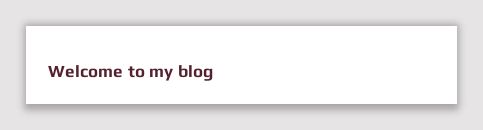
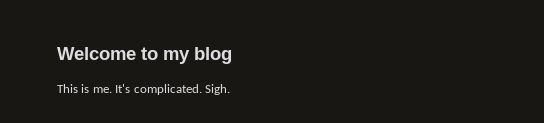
+ This is me. It's complicated. Sigh.

